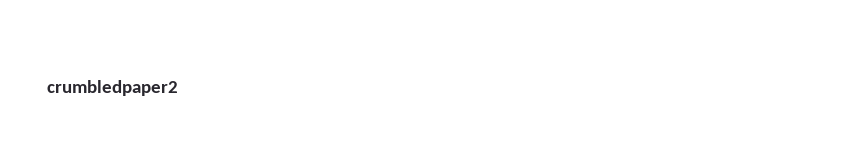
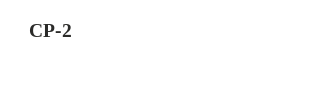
- crumbledpaper2
+ CP-2

